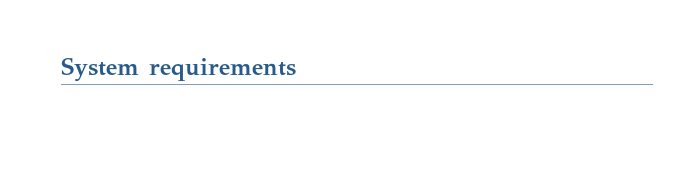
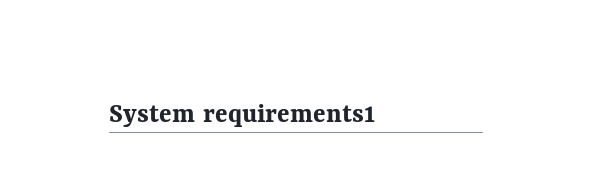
- System requirements
+ System requirements1

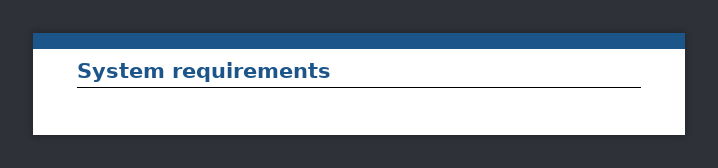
- System requirements1
+ System requirements

